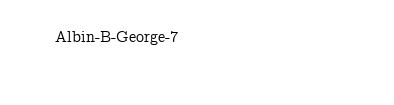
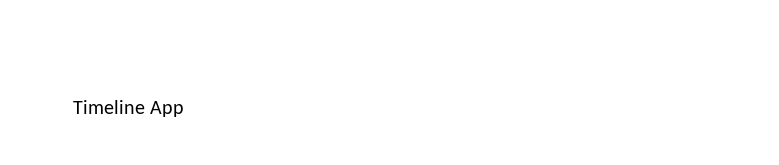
- Albin-B-George-7
+ Timeline App

